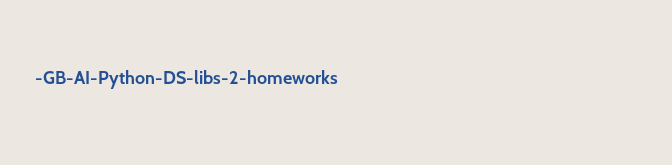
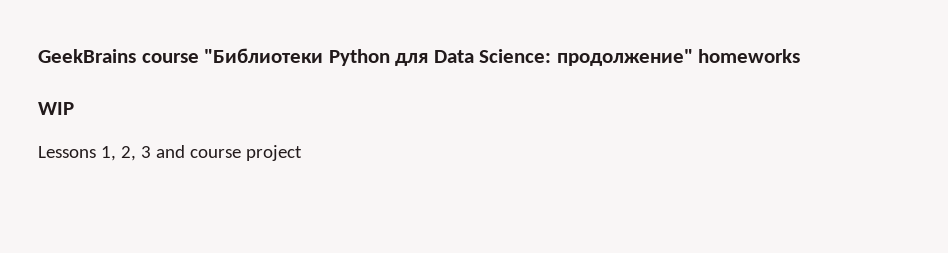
- -GB-AI-Python-DS-libs-2-homeworks
+ GeekBrains course "Библиотеки Python для Data Science: продолжение" homeworks
+ WIP
+ Lessons 1, 2, 3 and course project

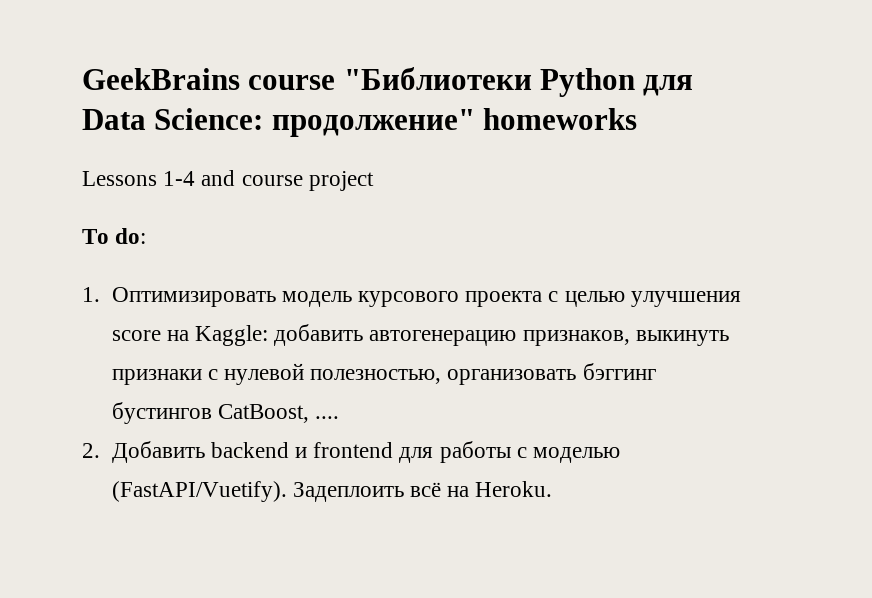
- WIP
- Lessons 1, 2, 3 and course project
+ Lessons 1-4 and course project
+ To do:
+ 1. Оптимизировать модель курсового проекта с целью улучшения score на Kaggle: добавить автогенерацию признаков, выкинуть признаки с нулевой полезностью, организовать бэггинг бустингов CatBoost, ....
+ 2. Добавить backend и frontend для работы с моделью (FastAPI/Vuetify). Задеплоить всё на Heroku.

